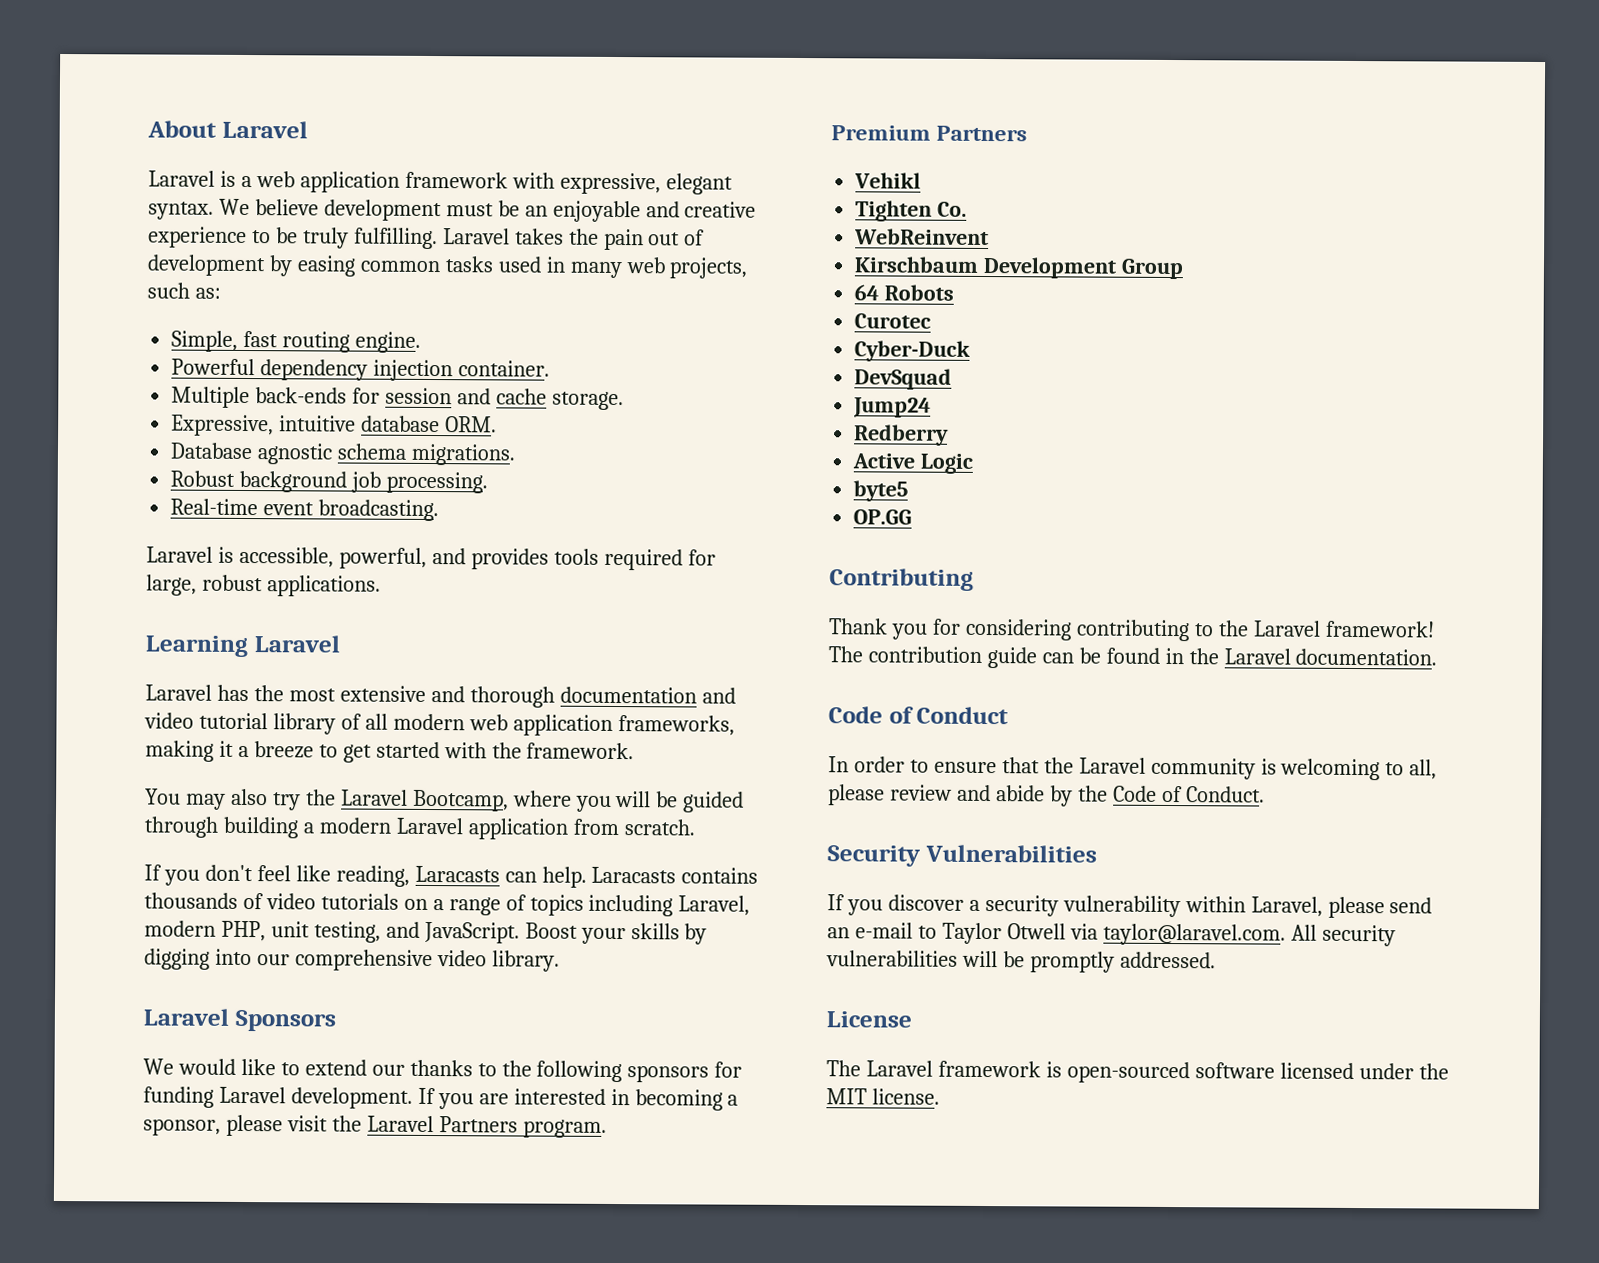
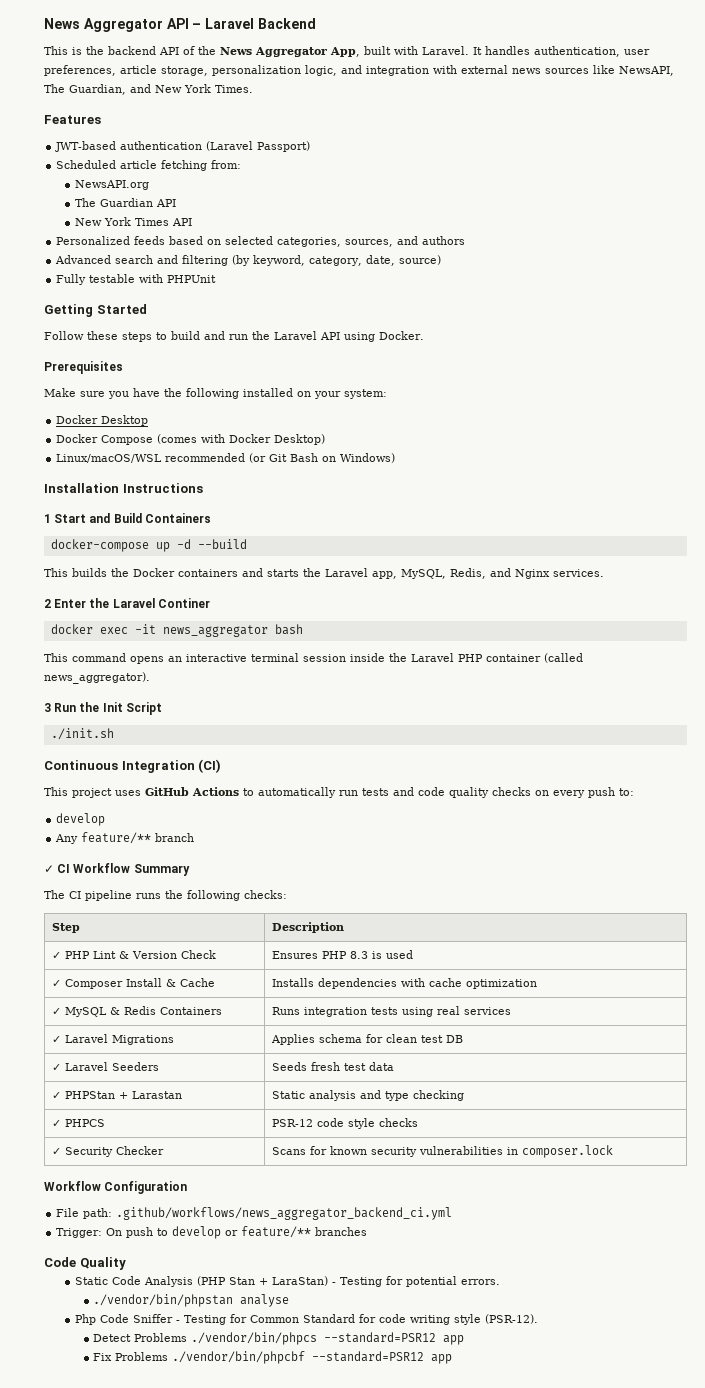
- About Laravel
- Laravel is a web application framework with expressive, elegant syntax. We believe development must be an enjoyable and creative experience to be truly fulfilling. Laravel takes the pain out of development by easing common tasks used in many web projects, such as:
- Simple, fast routing engine.
- Powerful dependency injection container.
- Multiple back-ends for session and cache storage.
- Expressive, intuitive database ORM.
- Database agnostic schema migrations.
- Robust background job processing.
- Real-time event broadcasting.
- Laravel is accessible, powerful, and provides tools required for large, robust applications.
- Learning Laravel
- Laravel has the most extensive and thorough documentation and video tutorial library of all modern web application frameworks, making it a breeze to get started with the framework.
- You may also try the Laravel Bootcamp, where you will be guided through building a modern Laravel application from scratch.
- If you don't feel like reading, Laracasts can help. Laracasts contains thousands of video tutorials on a range of topics including Laravel, modern PHP, unit testing, and JavaScript. Boost your skills by digging into our comprehensive video library.
- Laravel Sponsors
- We would like to extend our thanks to the following sponsors for funding Laravel development. If you are interested in becoming a sponsor, please visit the Laravel Partners program.
- Premium Partners
- Vehikl
- Tighten Co.
- WebReinvent
- Kirschbaum Development Group
- 64 Robots
- Curotec
- Cyber-Duck
- DevSquad
- Jump24
- Redberry
- Active Logic
- byte5
- OP.GG
- Contributing
- Thank you for considering contributing to the Laravel framework! The contribution guide can be found in the Laravel documentation.
- Code of Conduct
- In order to ensure that the Laravel community is welcoming to all, please review and abide by the Code of Conduct.
- Security Vulnerabilities
- If you discover a security vulnerability within Laravel, please send an e-mail to Taylor Otwell via taylor@laravel.com. All security vulnerabilities will be promptly addressed.
- License
- The Laravel framework is open-sourced software licensed under the MIT license.
+ News Aggregator API – Laravel Backend
+ This is the backend API of the News Aggregator App, built with Laravel. It handles authentication, user preferences, article storage, personalization logic, and integration with external news sources like NewsAPI, The Guardian, and New York Times.
+ Features
+ JWT-based authentication (Laravel Passport)
+ Scheduled article fetching from:
+ NewsAPI.org
+ The Guardian API
+ New York Times API
+ Personalized feeds based on selected categories, sources, and authors
+ Advanced search and filtering (by keyword, category, date, source)
+ Fully testable with PHPUnit
+ Getting Started
+ Follow these steps to build and run the Laravel API using Docker.
+ Prerequisites
+ Make sure you have the following installed on your system:
+ Docker Desktop
+ Docker Compose (comes with Docker Desktop)
+ Linux/macOS/WSL recommended (or Git Bash on Windows)
+ Installation Instructions
+ 1 Start and Build Containers
+ docker-compose up -d --build
+ This builds the Docker containers and starts the Laravel app, MySQL, Redis, and Nginx services.
+ 2 Enter the Laravel Continer
+ docker exec -it news_aggregator bash
+ This command opens an interactive terminal session inside the Laravel PHP container (called news_aggregator).
+ 3 Run the Init Script
+ ./init.sh
+ Continuous Integration (CI)
+ This project uses GitHub Actions to automatically run tests and code quality checks on every push to:
+ develop
+ Any feature/** branch
+ ✓ CI Workflow Summary
+ The CI pipeline runs the following checks:
+ Step | Description
+ ✓ PHP Lint & Version Check | Ensures PHP 8.3 is used
+ ✓ Composer Install & Cache | Installs dependencies with cache optimization
+ ✓ MySQL & Redis Containers | Runs integration tests using real services
+ ✓ Laravel Migrations | Applies schema for clean test DB
+ ✓ Laravel Seeders | Seeds fresh test data
+ ✓ PHPStan + Larastan | Static analysis and type checking
+ ✓ PHPCS | PSR-12 code style checks
+ ✓ Security Checker | Scans for known security vulnerabilities in composer.lock
+ Workflow Configuration
+ File path: .github/workflows/news_aggregator_backend_ci.yml
+ Trigger: On push to develop or feature/** branches
+ Code Quality
+ Static Code Analysis (PHP Stan + LaraStan) - Testing for potential errors.
+ ./vendor/bin/phpstan analyse
+ Php Code Sniffer - Testing for Common Standard for code writing style (PSR-12).
+ Detect Problems ./vendor/bin/phpcs --standard=PSR12 app
+ Fix Problems ./vendor/bin/phpcbf --standard=PSR12 app

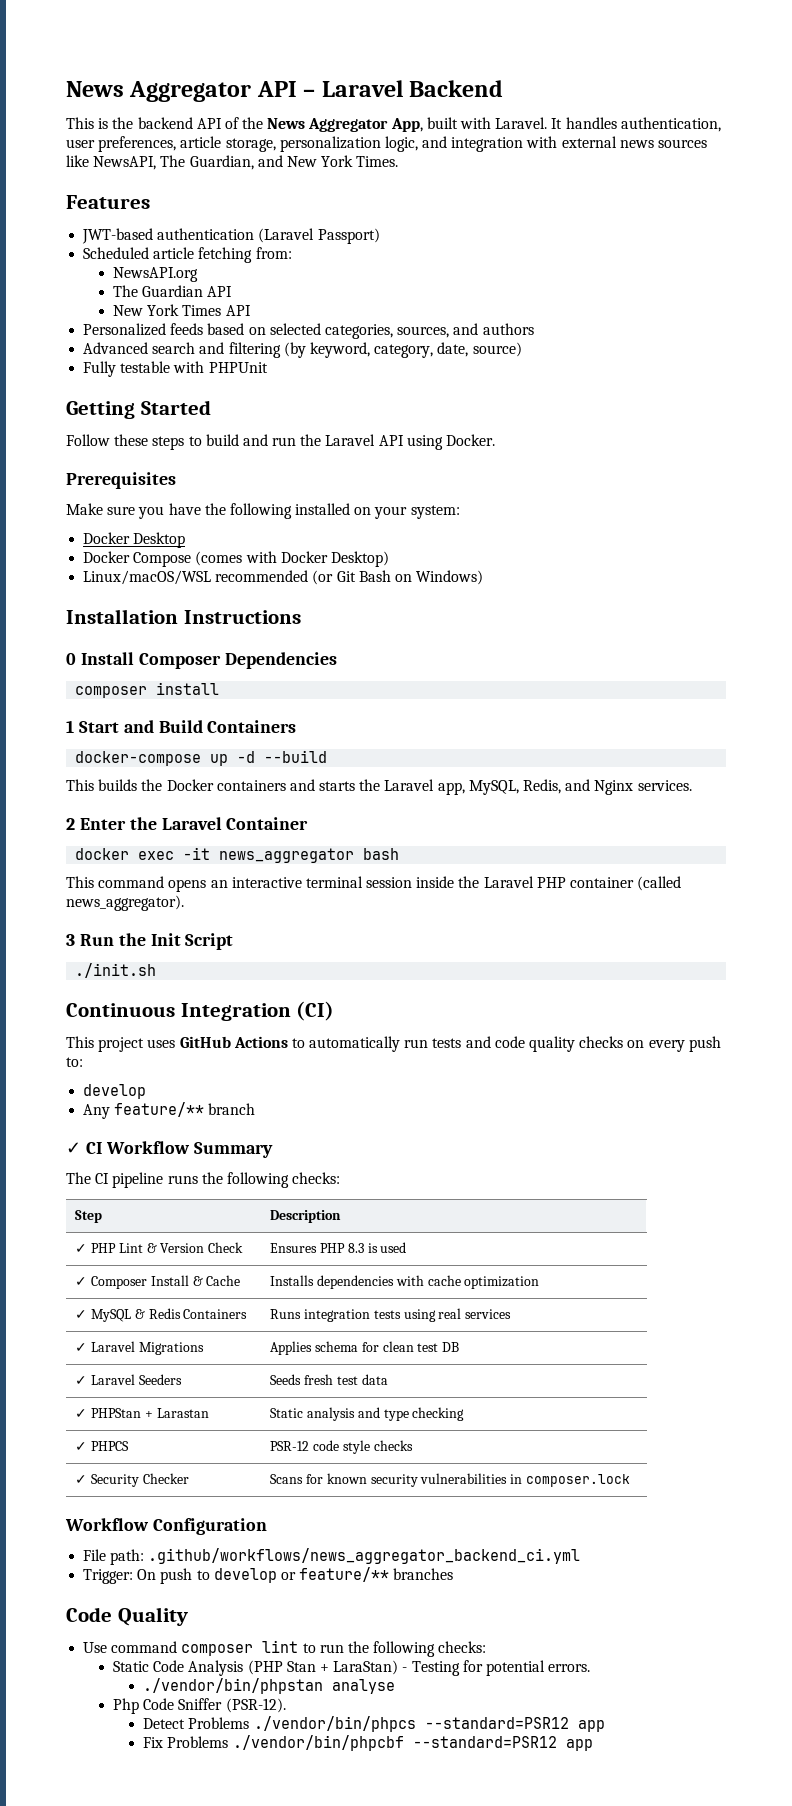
+ 0 Install Composer Dependencies
+ composer install
- 2 Enter the Laravel Continer
+ 2 Enter the Laravel Container
+ Use command composer lint to run the following checks:
- Php Code Sniffer - Testing for Common Standard for code writing style (PSR-12).
+ Php Code Sniffer (PSR-12).

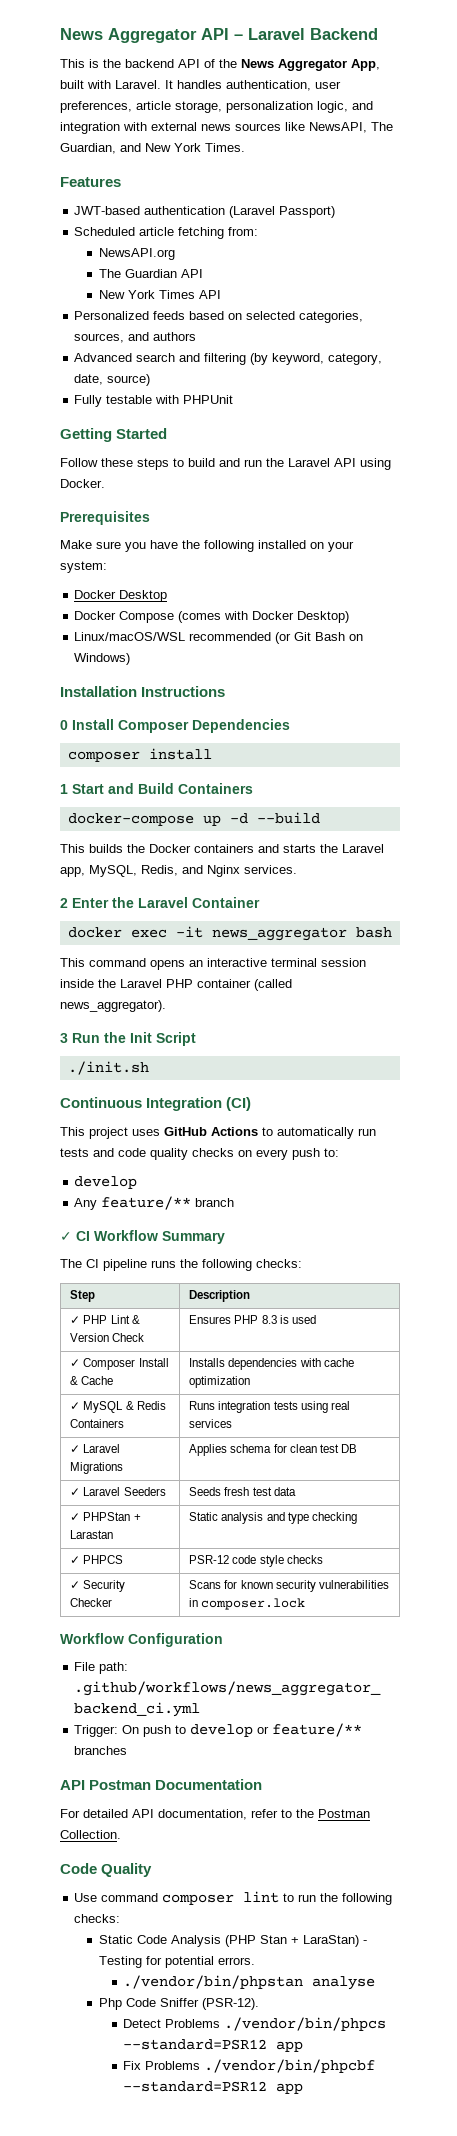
+ API Postman Documentation
+ For detailed API documentation, refer to the Postman Collection.

